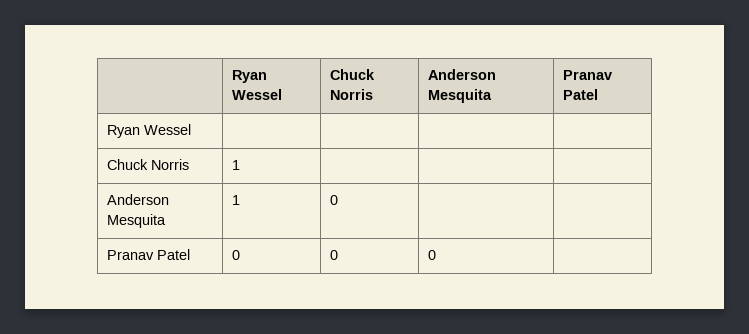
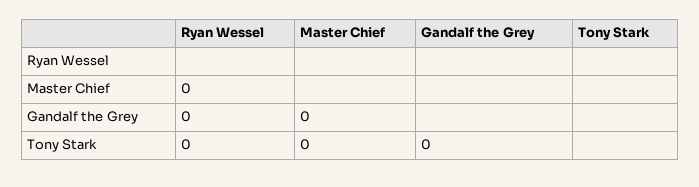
- | Ryan Wessel | Chuck Norris | Anderson Mesquita | Pranav Patel
+ | Ryan Wessel | Master Chief | Gandalf the Grey | Tony Stark
  Ryan Wessel | | | |
- Chuck Norris | 1 | | |
- Anderson Mesquita | 1 | 0 | |
+ Master Chief | 0 | | |
+ Gandalf the Grey | 0 | 0 | |
- Pranav Patel | 0 | 0 | 0 |
+ Tony Stark | 0 | 0 | 0 |

